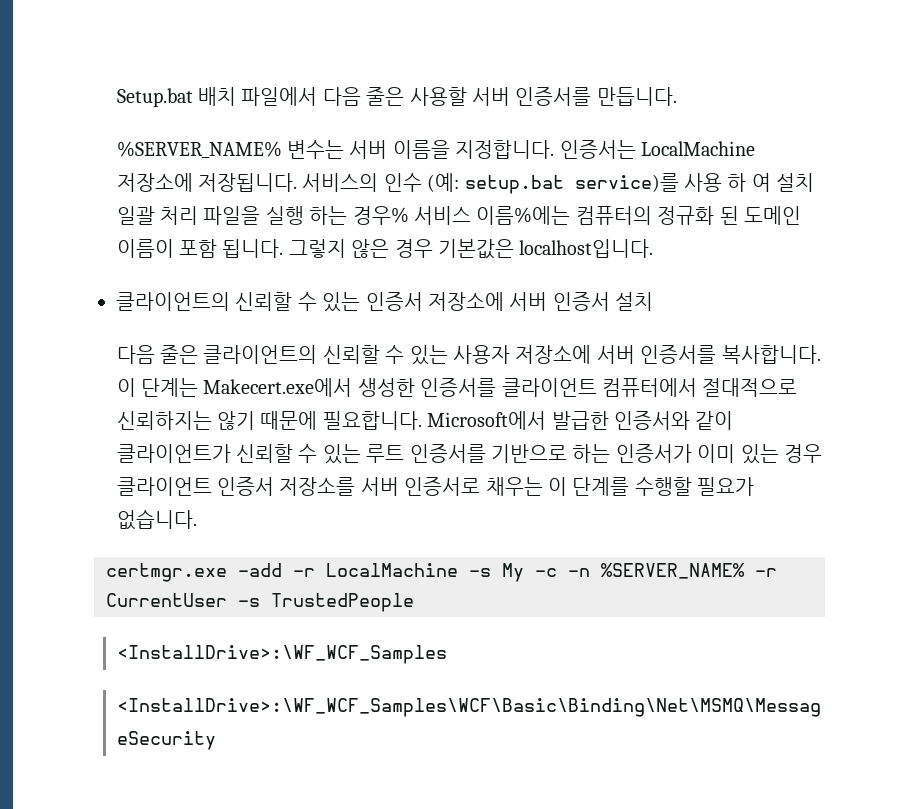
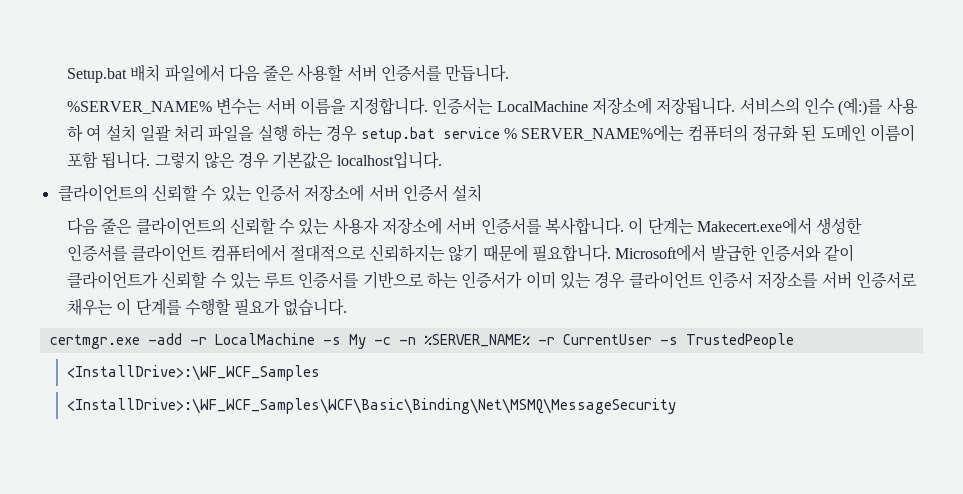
- 서비스의 인수 (예: setup.bat service)를 사용 하 여 설치 일괄 처리 파일을 실행 하는 경우% 서비스 이름%에는 컴퓨터의 정규화 된 도메인 이름이 포함 됩니다.
+ 서비스의 인수 (예:)를 사용 하 여 설치 일괄 처리 파일을 실행 하는 경우 setup.bat service % SERVER_NAME%에는 컴퓨터의 정규화 된 도메인 이름이 포함 됩니다.

